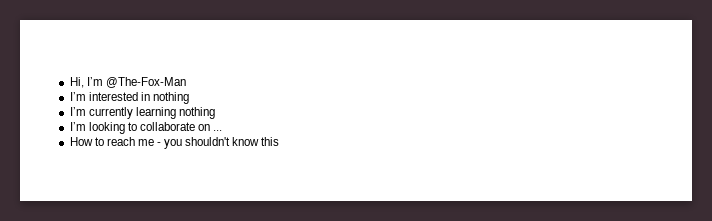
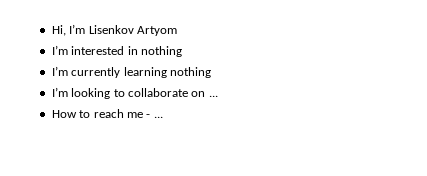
- Hi, I’m @The-Fox-Man
+ Hi, I’m Lisenkov Artyom
- How to reach me - you shouldn't know this
+ How to reach me - ...

